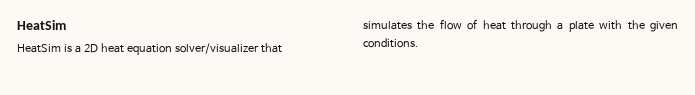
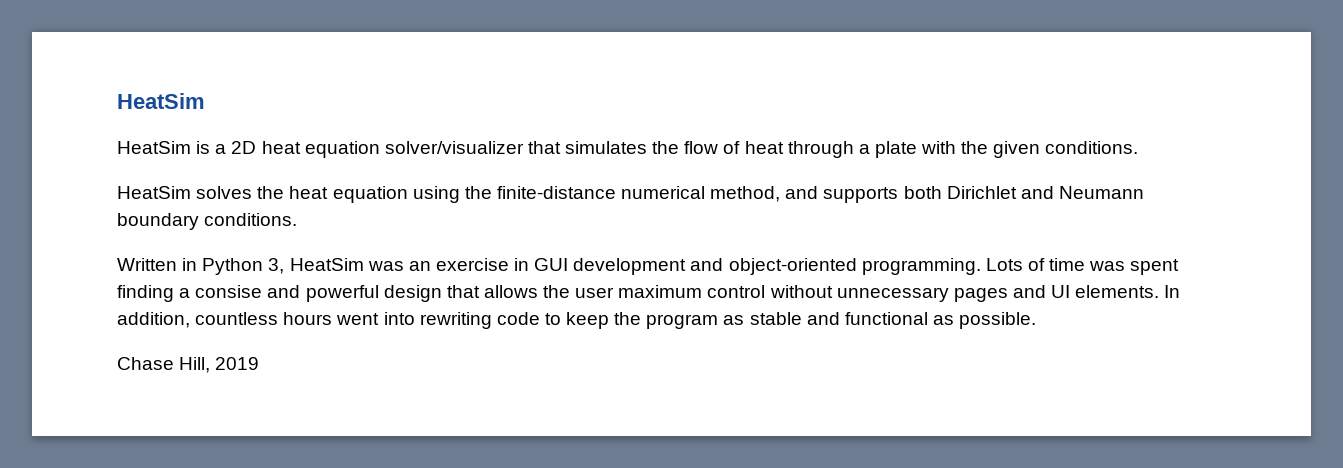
+ HeatSim solves the heat equation using the finite-distance numerical method, and supports both Dirichlet and Neumann boundary conditions.
+ Written in Python 3, HeatSim was an exercise in GUI development and object-oriented programming. Lots of time was spent finding a consise and powerful design that allows the user maximum control without unnecessary pages and UI elements. In addition, countless hours went into rewriting code to keep the program as stable and functional as possible.
+ Chase Hill, 2019

